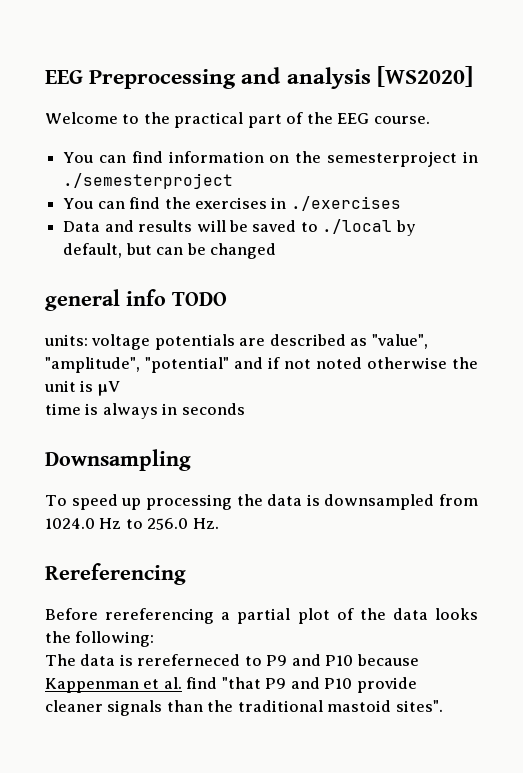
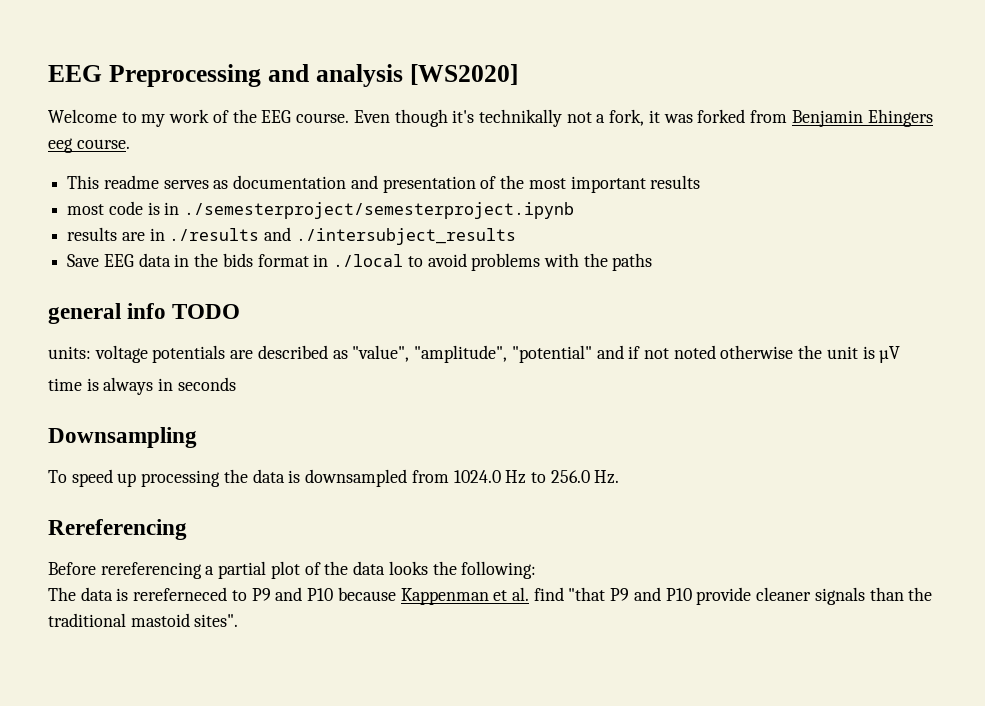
- Welcome to the practical part of the EEG course.
- You can find information on the semesterproject in ./semesterproject
- You can find the exercises in ./exercises
- Data and results will be saved to ./local by default, but can be changed
+ Welcome to my work of the EEG course. Even though it's technikally not a fork, it was forked from Benjamin Ehingers eeg course.
+ This readme serves as documentation and presentation of the most important results
+ most code is in ./semesterproject/semesterproject.ipynb
+ results are in ./results and ./intersubject_results
+ Save EEG data in the bids format in ./local to avoid problems with the paths

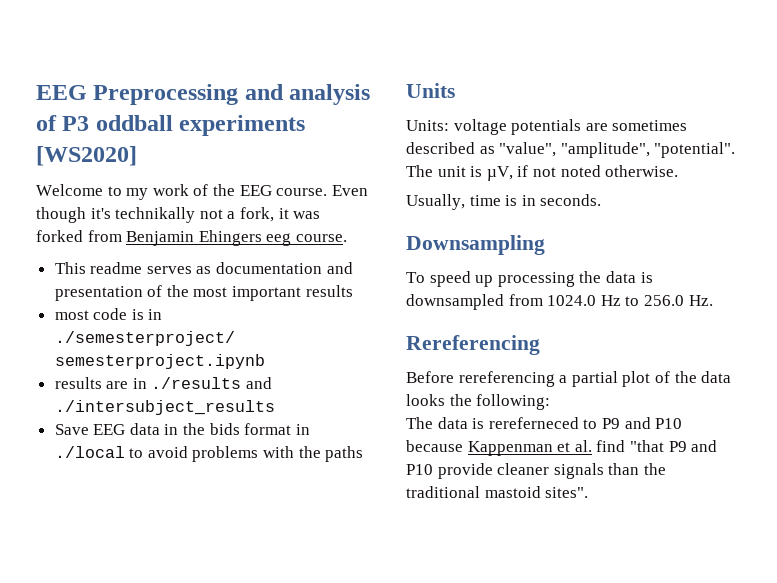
- EEG Preprocessing and analysis [WS2020]
+ EEG Preprocessing and analysis of P3 oddball experiments [WS2020]
- general info TODO
- units: voltage potentials are described as "value", "amplitude", "potential" and if not noted otherwise the unit is µV
- time is always in seconds
+ Units
+ Units: voltage potentials are sometimes described as "value", "amplitude", "potential". The unit is µV, if not noted otherwise.
+ Usually, time is in seconds.

